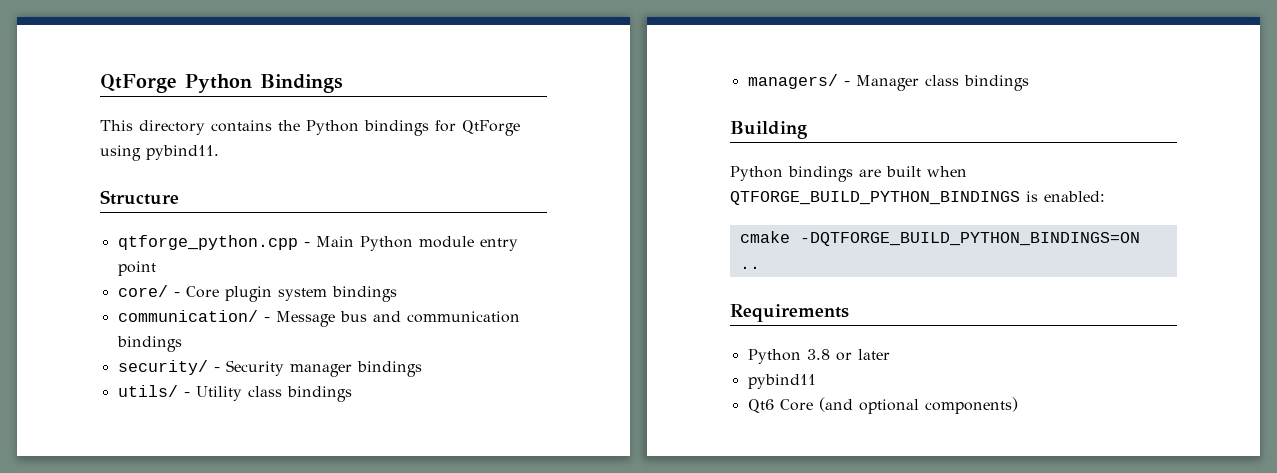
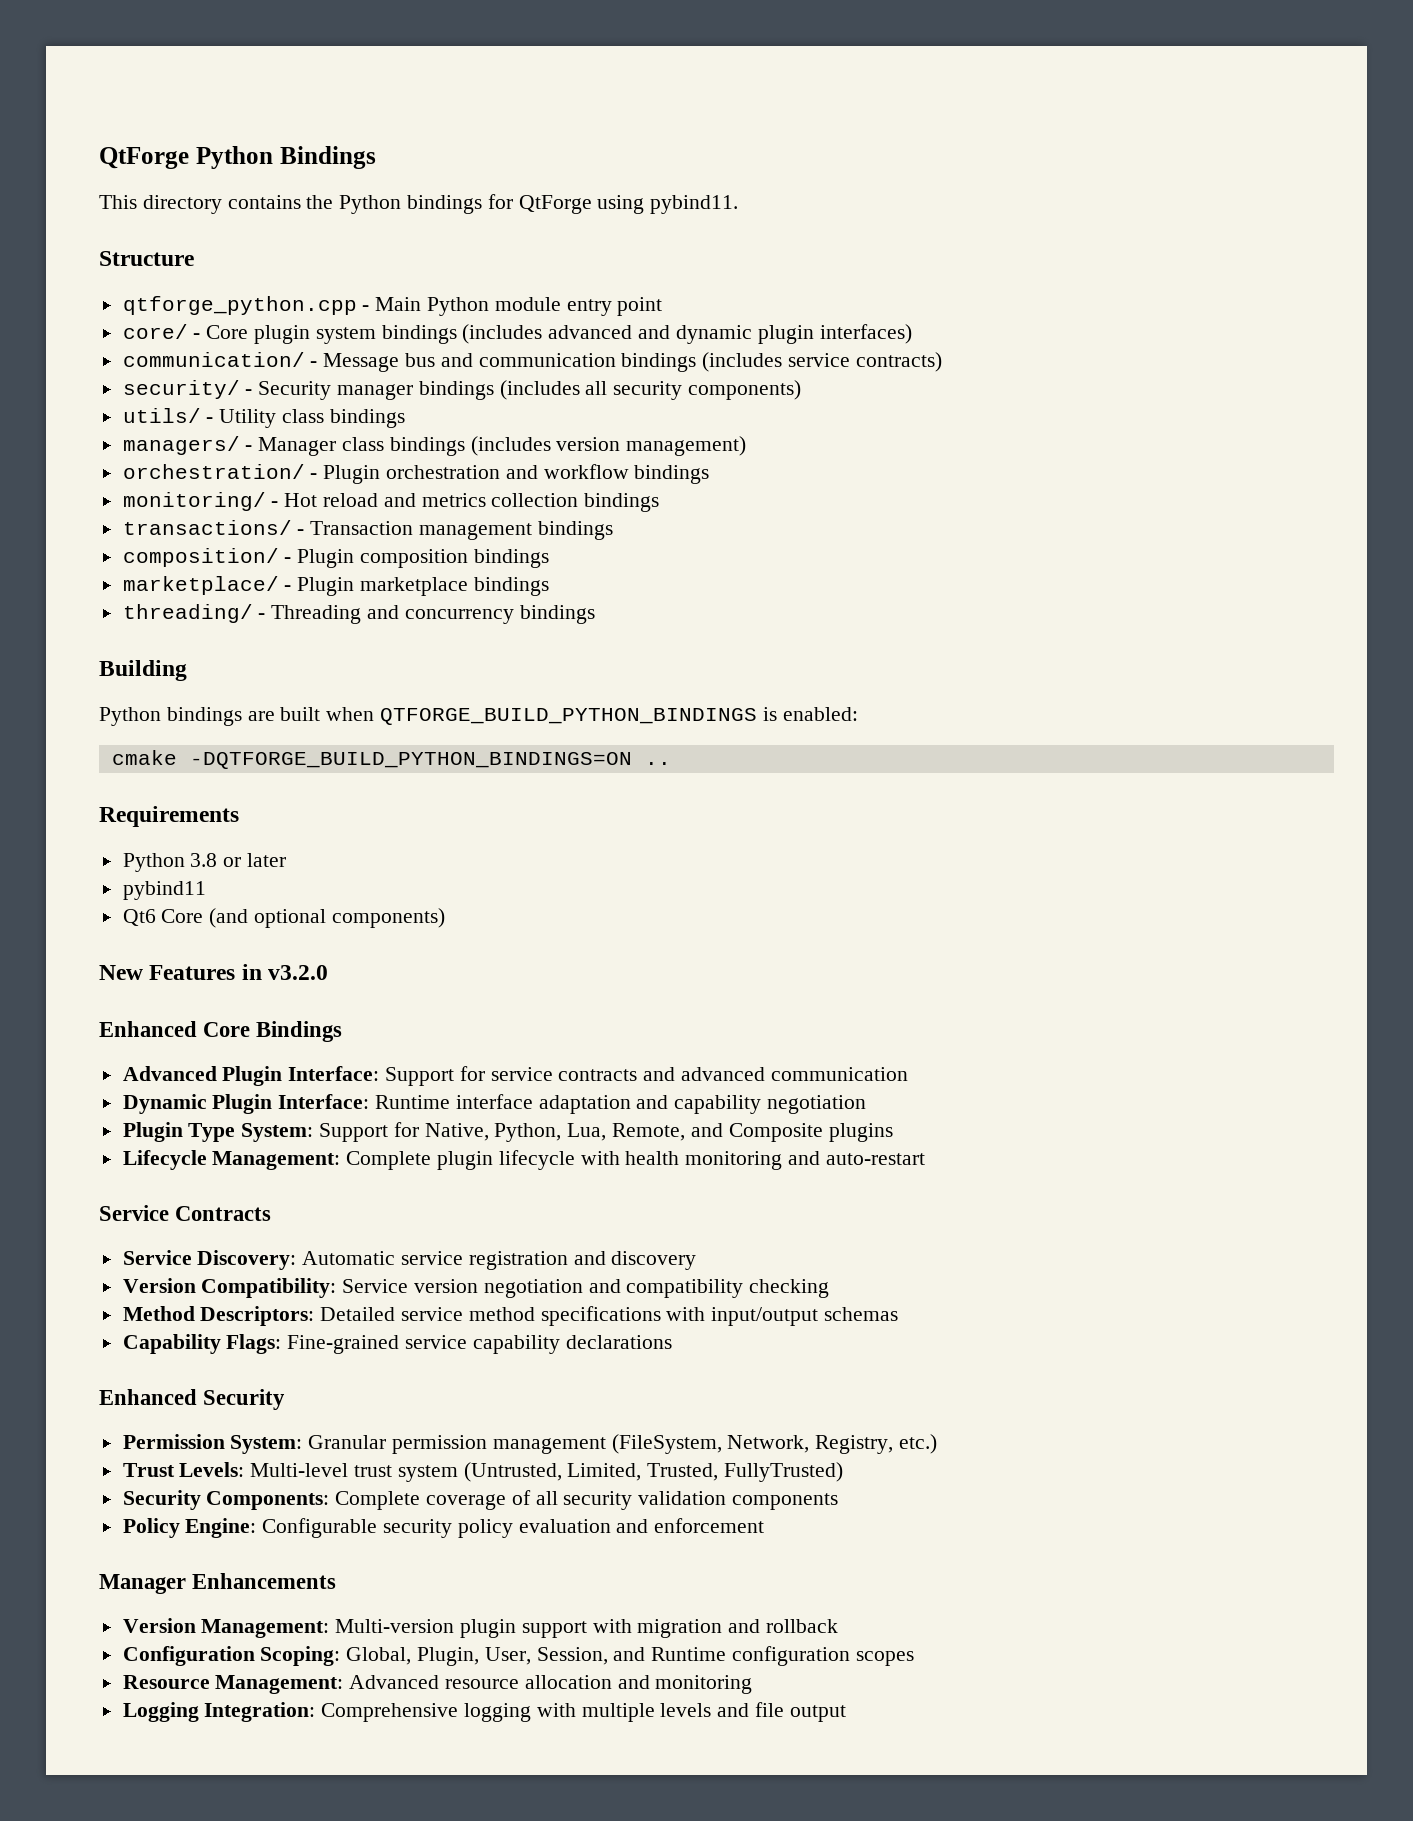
- core/ - Core plugin system bindings
+ core/ - Core plugin system bindings (includes advanced and dynamic plugin interfaces)
- communication/ - Message bus and communication bindings
+ communication/ - Message bus and communication bindings (includes service contracts)
- security/ - Security manager bindings
+ security/ - Security manager bindings (includes all security components)
- managers/ - Manager class bindings
+ managers/ - Manager class bindings (includes version management)
+ orchestration/ - Plugin orchestration and workflow bindings
+ monitoring/ - Hot reload and metrics collection bindings
+ transactions/ - Transaction management bindings
+ composition/ - Plugin composition bindings
+ marketplace/ - Plugin marketplace bindings
+ threading/ - Threading and concurrency bindings
+ New Features in v3.2.0
+ Enhanced Core Bindings
+ Advanced Plugin Interface: Support for service contracts and advanced communication
+ Dynamic Plugin Interface: Runtime interface adaptation and capability negotiation
+ Plugin Type System: Support for Native, Python, Lua, Remote, and Composite plugins
+ Lifecycle Management: Complete plugin lifecycle with health monitoring and auto-restart
+ Service Contracts
+ Service Discovery: Automatic service registration and discovery
+ Version Compatibility: Service version negotiation and compatibility checking
+ Method Descriptors: Detailed service method specifications with input/output schemas
+ Capability Flags: Fine-grained service capability declarations
+ Enhanced Security
+ Permission System: Granular permission management (FileSystem, Network, Registry, etc.)
+ Trust Levels: Multi-level trust system (Untrusted, Limited, Trusted, FullyTrusted)
+ Security Components: Complete coverage of all security validation components
+ Policy Engine: Configurable security policy evaluation and enforcement
+ Manager Enhancements
+ Version Management: Multi-version plugin support with migration and rollback
+ Configuration Scoping: Global, Plugin, User, Session, and Runtime configuration scopes
+ Resource Management: Advanced resource allocation and monitoring
+ Logging Integration: Comprehensive logging with multiple levels and file output

